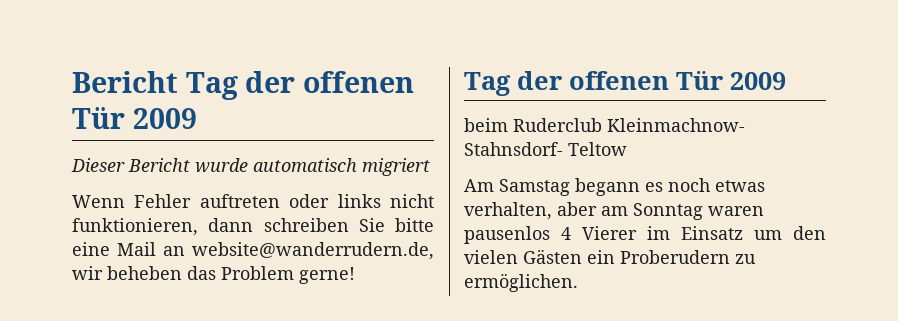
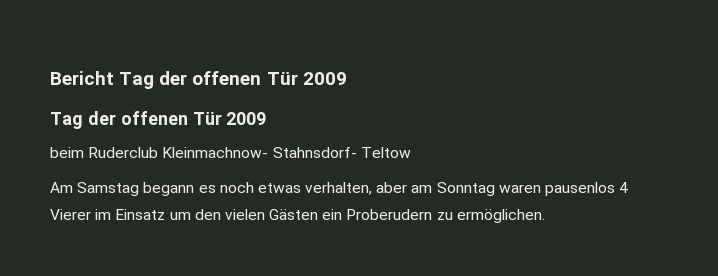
- Dieser Bericht wurde automatisch migriert
- Wenn Fehler auftreten oder links nicht funktionieren, dann schreiben Sie bitte eine Mail an website@wanderrudern.de, wir beheben das Problem gerne!

